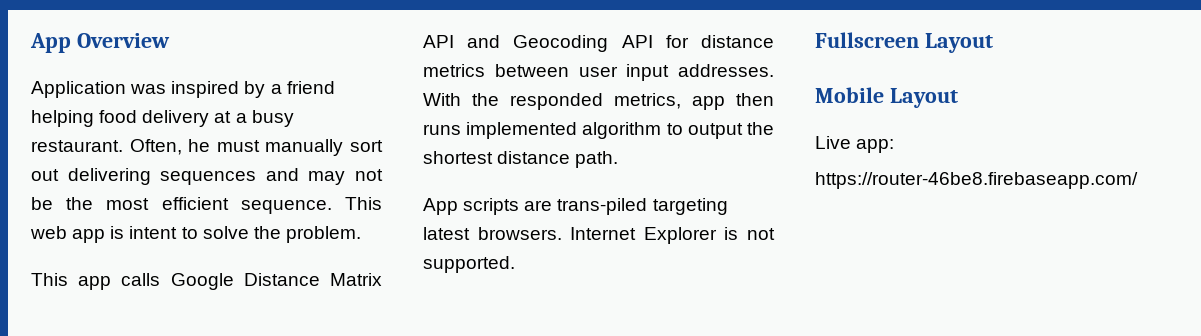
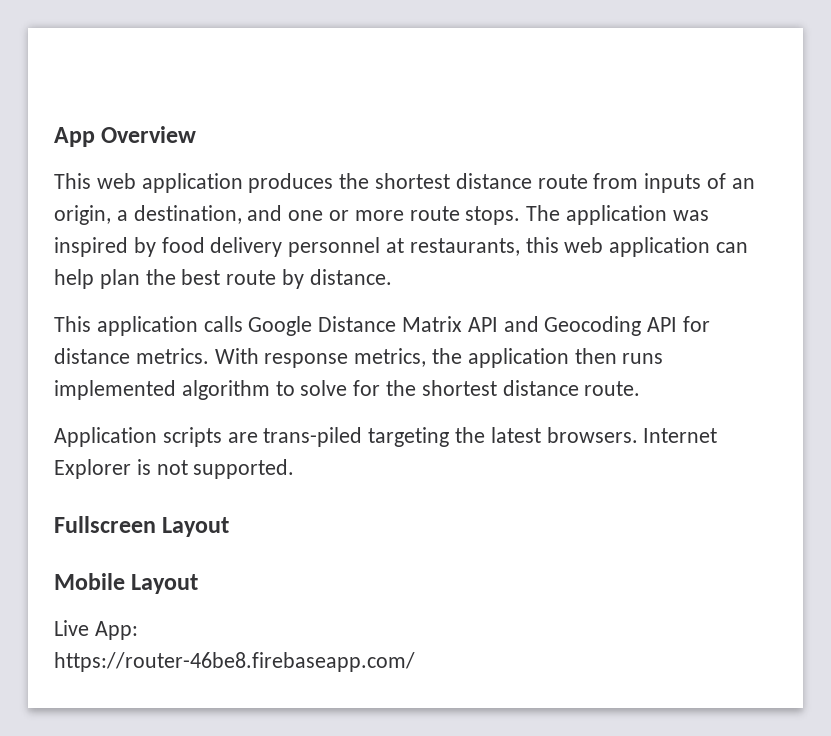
- Application was inspired by a friend helping food delivery at a busy restaurant. Often, he must manually sort out delivering sequences and may not be the most efficient sequence. This web app is intent to solve the problem.
- This app calls Google Distance Matrix API and Geocoding API for distance metrics between user input addresses. With the responded metrics, app then runs implemented algorithm to output the shortest distance path.
- App scripts are trans-piled targeting latest browsers.
+ This web application produces the shortest distance route from inputs of an origin, a destination, and one or more route stops. The application was inspired by food delivery personnel at restaurants, this web application can help plan the best route by distance.
+ This application calls Google Distance Matrix API and Geocoding API for distance metrics. With response metrics, the application then runs implemented algorithm to solve for the shortest distance route.
+ Application scripts are trans-piled targeting the latest browsers.
- Live app:
+ Live App:

